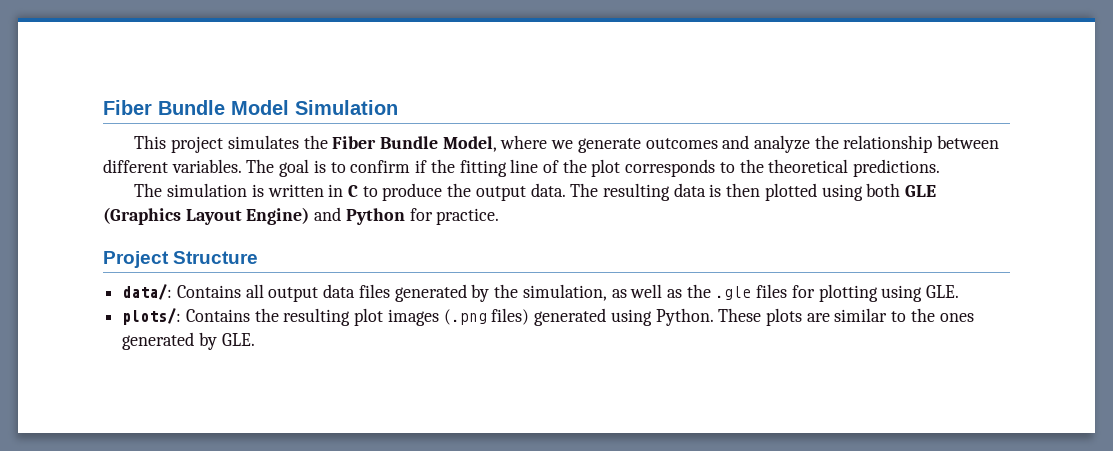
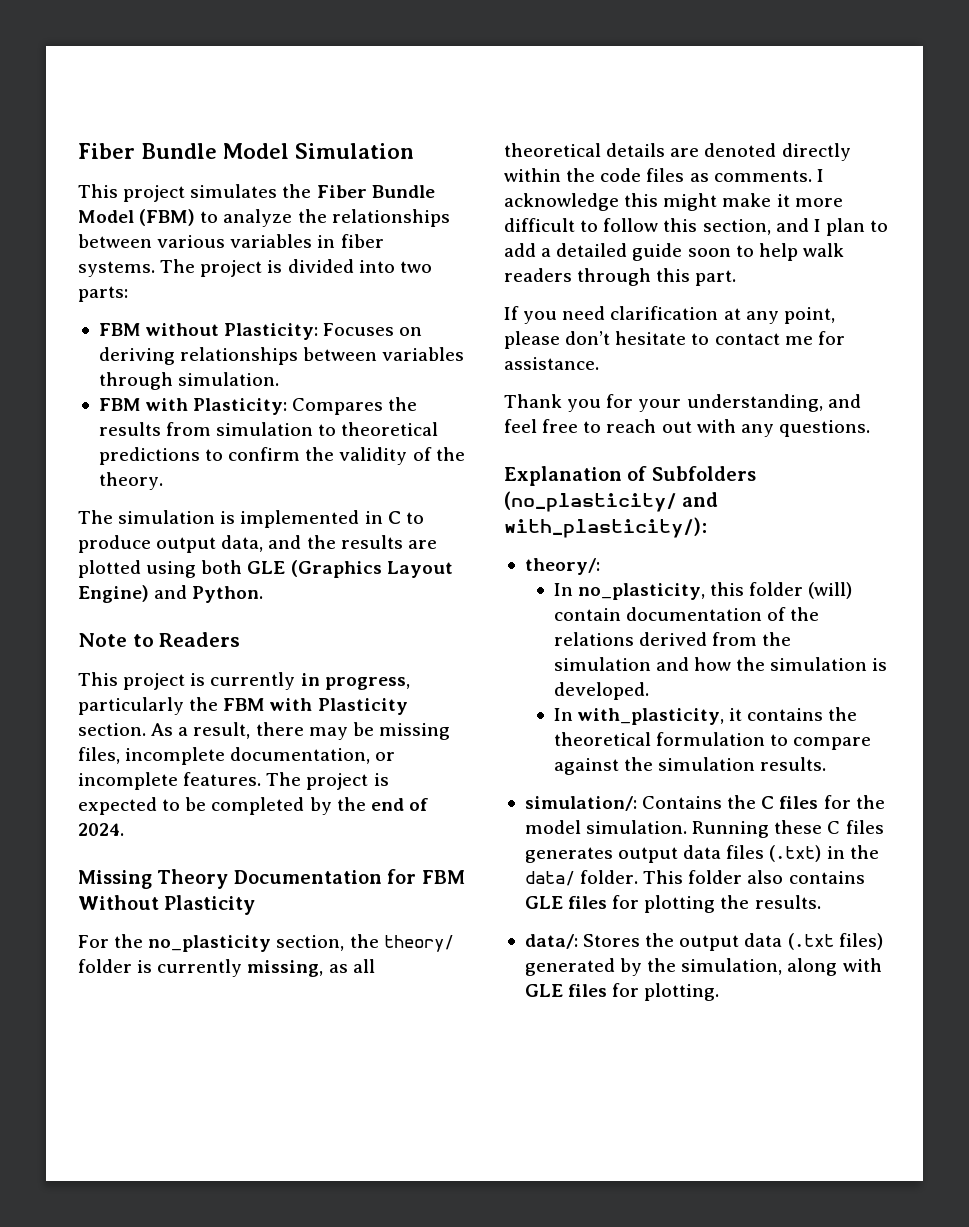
- This project simulates the Fiber Bundle Model, where we generate outcomes and analyze the relationship between different variables. The goal is to confirm if the fitting line of the plot corresponds to the theoretical predictions.
+ This project simulates the Fiber Bundle Model (FBM) to analyze the relationships between various variables in fiber systems. The project is divided into two parts:
+ FBM without Plasticity: Focuses on deriving relationships between variables through simulation.
+ FBM with Plasticity: Compares the results from simulation to theoretical predictions to confirm the validity of the theory.
- The simulation is written in C to produce the output data. The resulting data is then plotted using both GLE (Graphics Layout Engine) and Python for practice.
- Project Structure
- data/: Contains all output data files generated by the simulation, as well as the .gle files for plotting using GLE.
- plots/: Contains the resulting plot images (.png files) generated using Python. These plots are similar to the ones generated by GLE.
+ The simulation is implemented in C to produce output data, and the results are plotted using both GLE (Graphics Layout Engine) and Python.
+ Note to Readers
+ This project is currently in progress, particularly the FBM with Plasticity section. As a result, there may be missing files, incomplete documentation, or incomplete features. The project is expected to be completed by the end of 2024.
+ Missing Theory Documentation for FBM Without Plasticity
+ For the no_plasticity section, the theory/ folder is currently missing, as all theoretical details are denoted directly within the code files as comments. I acknowledge this might make it more difficult to follow this section, and I plan to add a detailed guide soon to help walk readers through this part.
+ If you need clarification at any point, please don’t hesitate to contact me for assistance.
+ Thank you for your understanding, and feel free to reach out with any questions.
+ Explanation of Subfolders (no_plasticity/ and with_plasticity/):
+ theory/:
+ In no_plasticity, this folder (will) contain documentation of the relations derived from the simulation and how the simulation is developed.
+ In with_plasticity, it contains the theoretical formulation to compare against the simulation results.
+ simulation/: Contains the C files for the model simulation. Running these C files generates output data files (.txt) in the data/ folder. This folder also contains GLE files for plotting the results.
+ data/: Stores the output data (.txt files) generated by the simulation, along with GLE files for plotting.

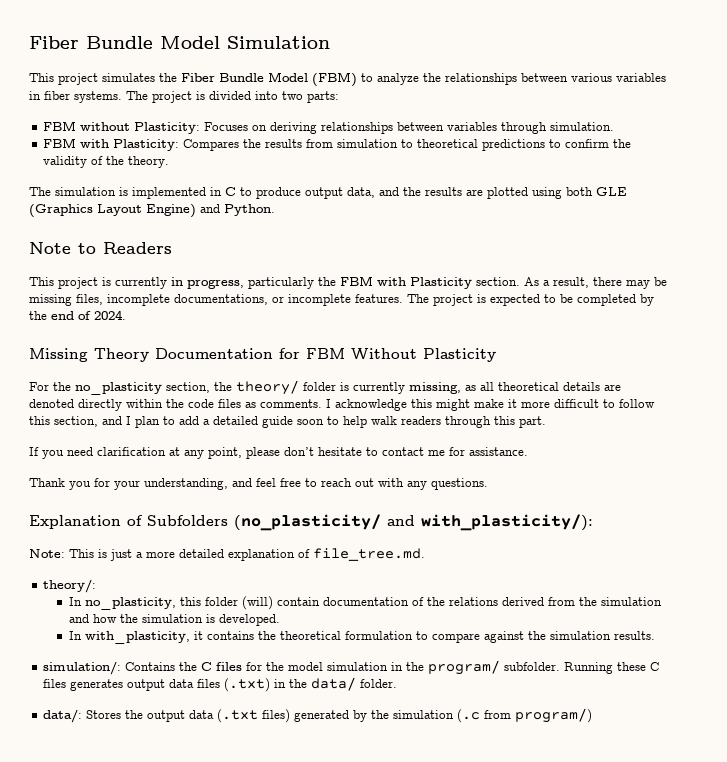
- As a result, there may be missing files, incomplete documentation, or incomplete features.
+ As a result, there may be missing files, incomplete documentations, or incomplete features.
+ Note: This is just a more detailed explanation of file_tree.md.
- simulation/: Contains the C files for the model simulation.
+ simulation/: Contains the C files for the model simulation in the program/ subfolder.
- This folder also contains GLE files for plotting the results.
- data/: Stores the output data (.txt files) generated by the simulation, along with GLE files for plotting.
+ data/: Stores the output data (.txt files) generated by the simulation (.c from program/)

